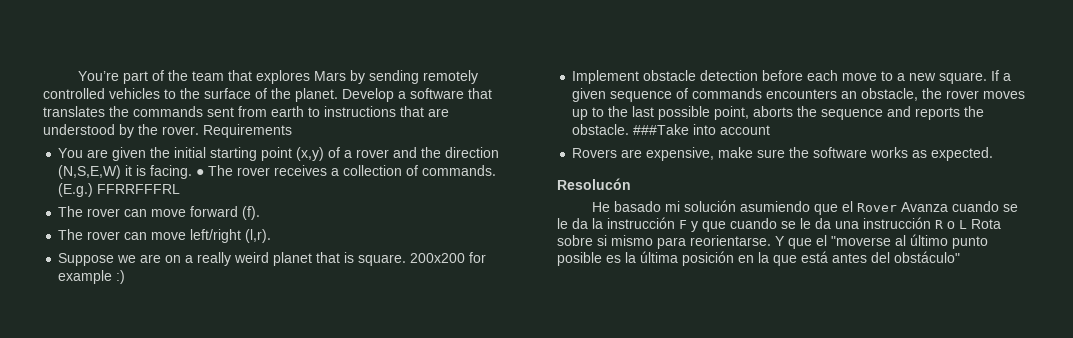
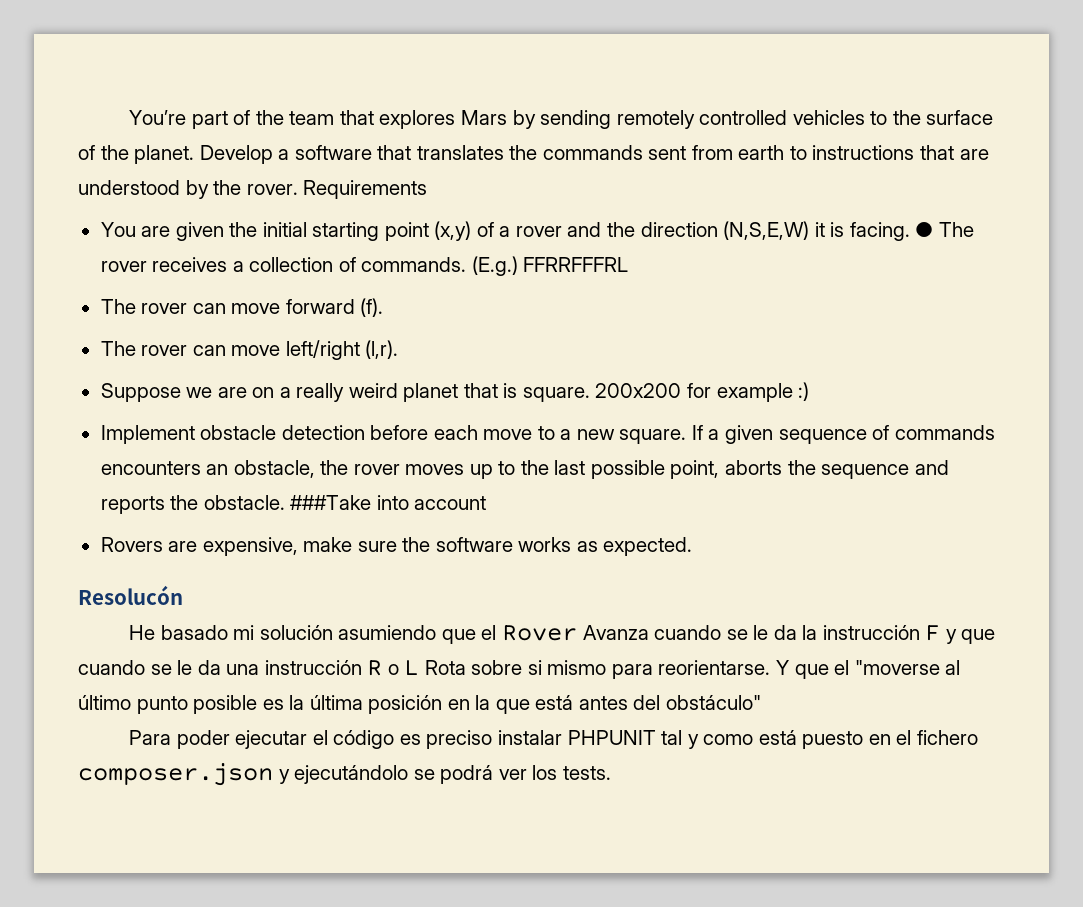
+ Para poder ejecutar el código es preciso instalar PHPUNIT tal y como está puesto en el fichero composer.json y ejecutándolo se podrá ver los tests.

